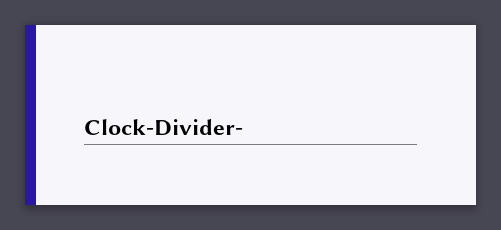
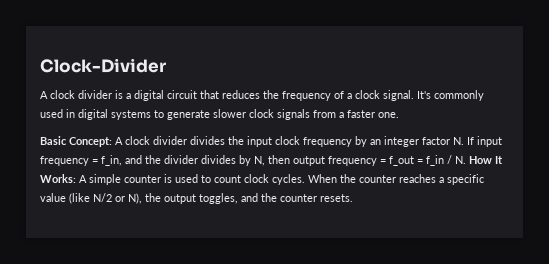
- Clock-Divider-
+ Clock-Divider
+ A clock divider is a digital circuit that reduces the frequency of a clock signal. It's commonly used in digital systems to generate slower clock signals from a faster one.
+ Basic Concept: A clock divider divides the input clock frequency by an integer factor N. If input frequency = f_in, and the divider divides by N, then output frequency = f_out = f_in / N. How It Works: A simple counter is used to count clock cycles. When the counter reaches a specific value (like N/2 or N), the output toggles, and the counter resets.

